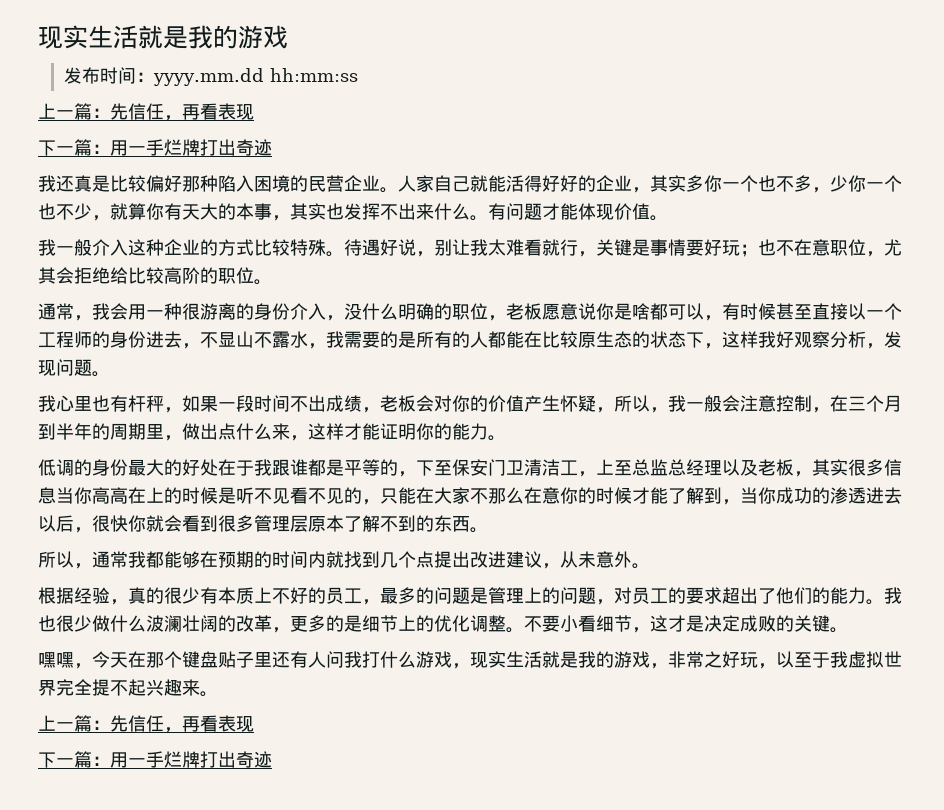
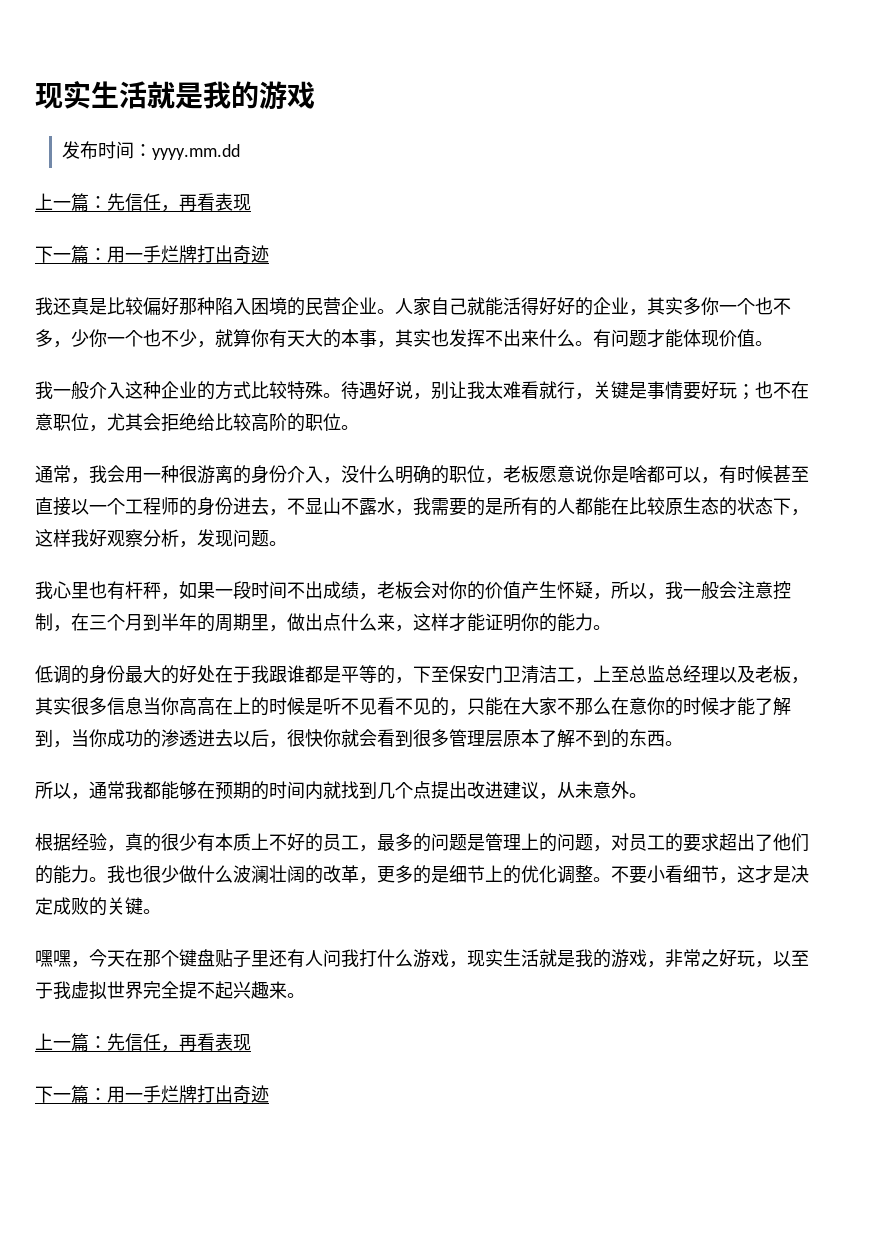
- 发布时间：yyyy.mm.dd hh:mm:ss
+ 发布时间：yyyy.mm.dd

